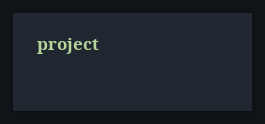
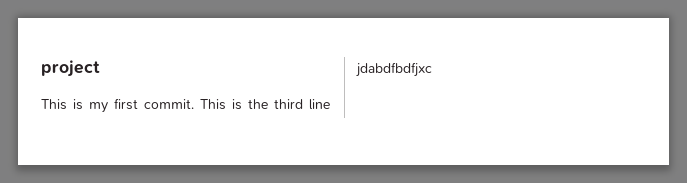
+ This is my first commit. This is the third line jdabdfbdfjxc

